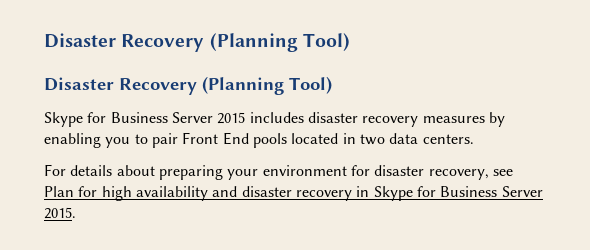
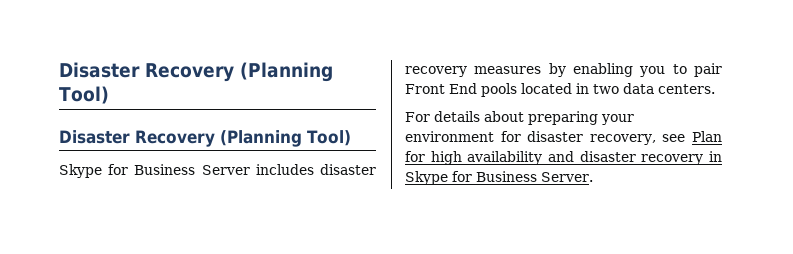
- Skype for Business Server 2015 includes disaster recovery measures by enabling you to pair Front End pools located in two data centers.
+ Skype for Business Server includes disaster recovery measures by enabling you to pair Front End pools located in two data centers.
- For details about preparing your environment for disaster recovery, see Plan for high availability and disaster recovery in Skype for Business Server 2015.
+ For details about preparing your environment for disaster recovery, see Plan for high availability and disaster recovery in Skype for Business Server.

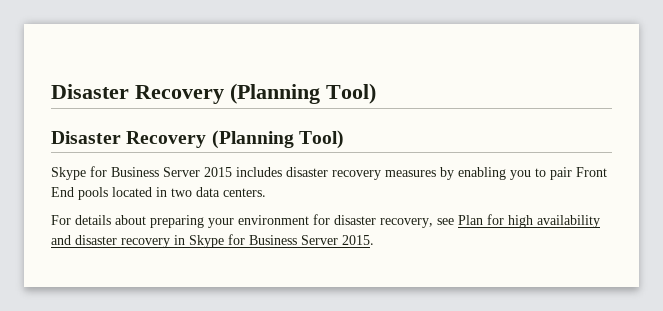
- Skype for Business Server includes disaster recovery measures by enabling you to pair Front End pools located in two data centers.
+ Skype for Business Server 2015 includes disaster recovery measures by enabling you to pair Front End pools located in two data centers.
- For details about preparing your environment for disaster recovery, see Plan for high availability and disaster recovery in Skype for Business Server.
+ For details about preparing your environment for disaster recovery, see Plan for high availability and disaster recovery in Skype for Business Server 2015.

